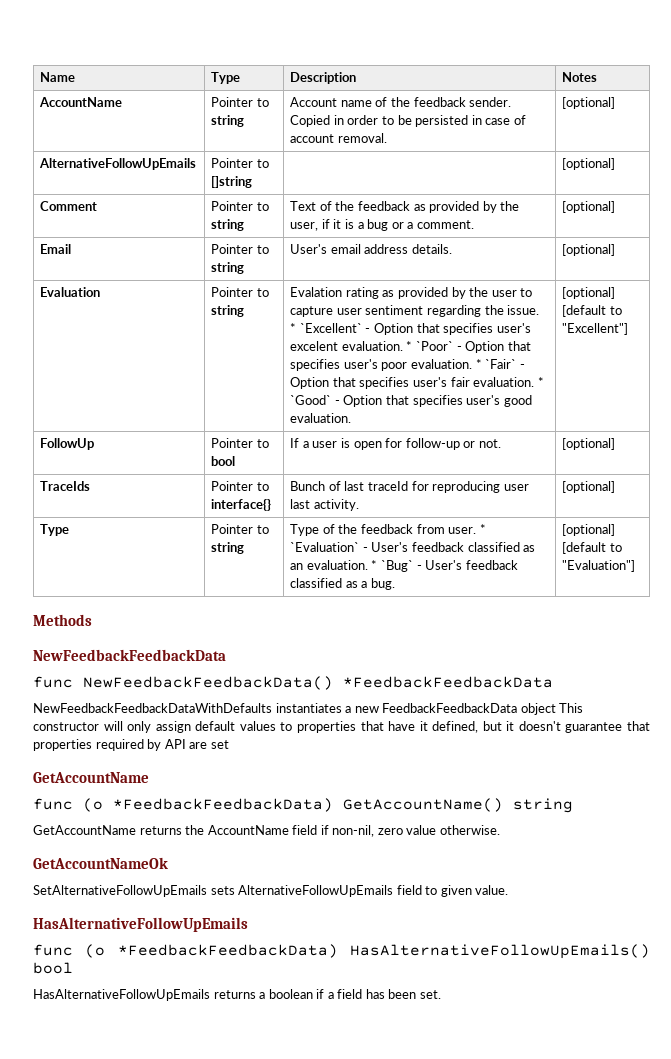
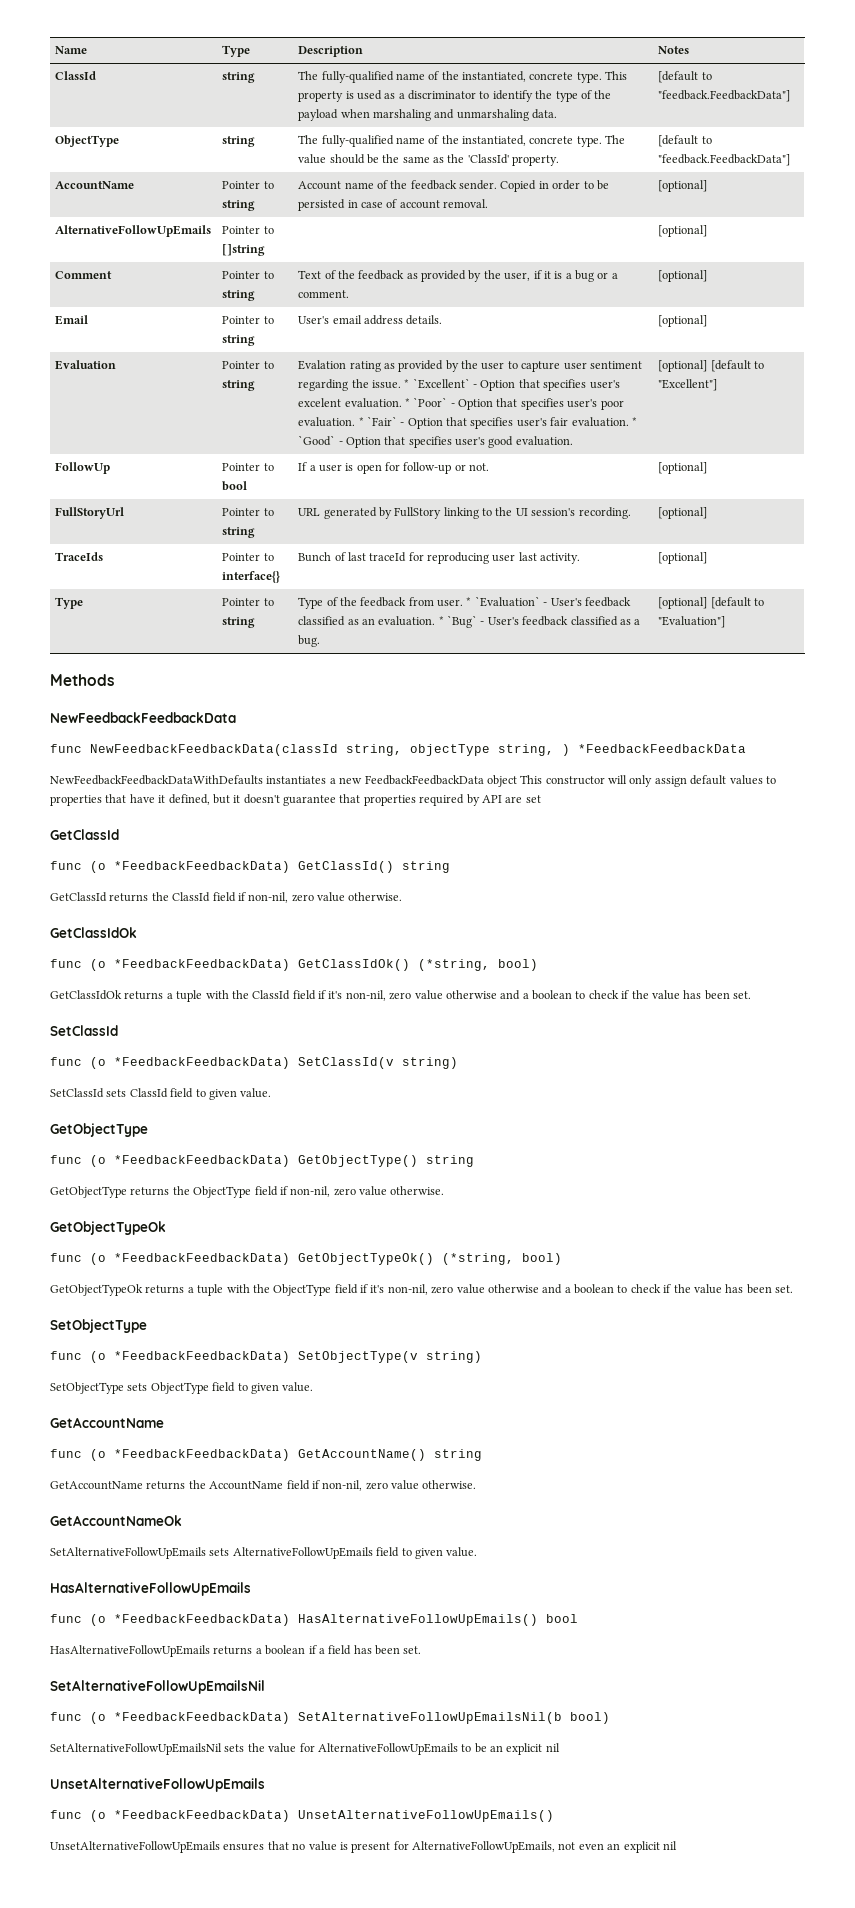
+ ClassId | string | The fully-qualified name of the instantiated, concrete type. This property is used as a discriminator to identify the type of the payload when marshaling and unmarshaling data. | [default to "feedback.FeedbackData"]
+ ObjectType | string | The fully-qualified name of the instantiated, concrete type. The value should be the same as the 'ClassId' property. | [default to "feedback.FeedbackData"]
+ FullStoryUrl | Pointer to string | URL generated by FullStory linking to the UI session's recording. | [optional]
- func NewFeedbackFeedbackData() *FeedbackFeedbackData
+ func NewFeedbackFeedbackData(classId string, objectType string, ) *FeedbackFeedbackData
  NewFeedbackFeedbackDataWithDefaults instantiates a new FeedbackFeedbackData object This constructor will only assign default values to properties that have it defined, but it doesn't guarantee that properties required by API are set
+ GetClassId
+ func (o *FeedbackFeedbackData) GetClassId() string
+ GetClassId returns the ClassId field if non-nil, zero value otherwise.
+ GetClassIdOk
+ func (o *FeedbackFeedbackData) GetClassIdOk() (*string, bool)
+ GetClassIdOk returns a tuple with the ClassId field if it's non-nil, zero value otherwise and a boolean to check if the value has been set.
+ SetClassId
+ func (o *FeedbackFeedbackData) SetClassId(v string)
+ SetClassId sets ClassId field to given value.
+ GetObjectType
+ func (o *FeedbackFeedbackData) GetObjectType() string
+ GetObjectType returns the ObjectType field if non-nil, zero value otherwise.
+ GetObjectTypeOk
+ func (o *FeedbackFeedbackData) GetObjectTypeOk() (*string, bool)
+ GetObjectTypeOk returns a tuple with the ObjectType field if it's non-nil, zero value otherwise and a boolean to check if the value has been set.
+ SetObjectType
+ func (o *FeedbackFeedbackData) SetObjectType(v string)
+ SetObjectType sets ObjectType field to given value.
  HasAlternativeFollowUpEmails returns a boolean if a field has been set.
+ SetAlternativeFollowUpEmailsNil
+ func (o *FeedbackFeedbackData) SetAlternativeFollowUpEmailsNil(b bool)
+ SetAlternativeFollowUpEmailsNil sets the value for AlternativeFollowUpEmails to be an explicit nil
+ UnsetAlternativeFollowUpEmails
+ func (o *FeedbackFeedbackData) UnsetAlternativeFollowUpEmails()
+ UnsetAlternativeFollowUpEmails ensures that no value is present for AlternativeFollowUpEmails, not even an explicit nil

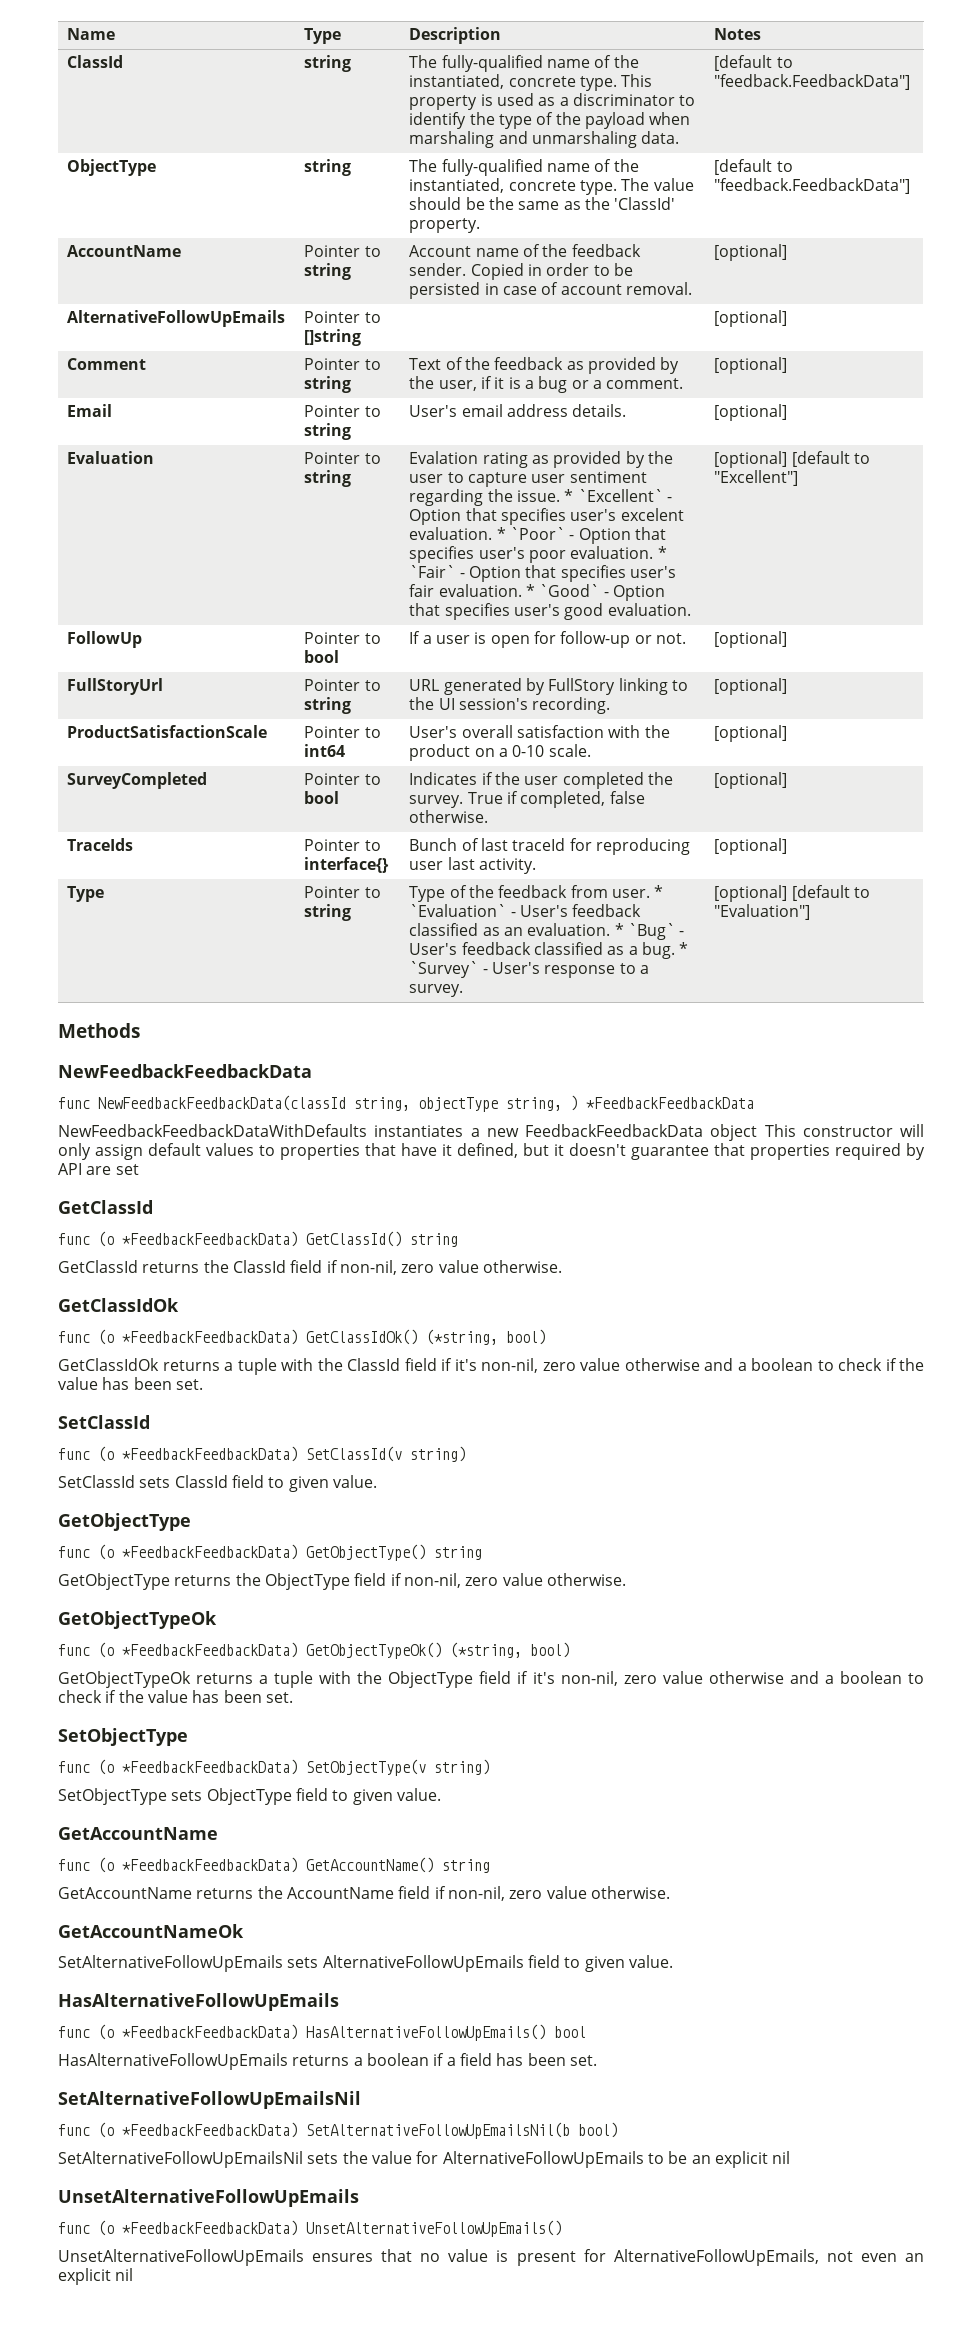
+ ProductSatisfactionScale | Pointer to int64 | User's overall satisfaction with the product on a 0-10 scale. | [optional]
+ SurveyCompleted | Pointer to bool | Indicates if the user completed the survey. True if completed, false otherwise. | [optional]
- Type | Pointer to string | Type of the feedback from user. * `Evaluation` - User's feedback classified as an evaluation. * `Bug` - User's feedback classified as a bug. | [optional] [default to "Evaluation"]
+ Type | Pointer to string | Type of the feedback from user. * `Evaluation` - User's feedback classified as an evaluation. * `Bug` - User's feedback classified as a bug. * `Survey` - User's response to a survey. | [optional] [default to "Evaluation"]

